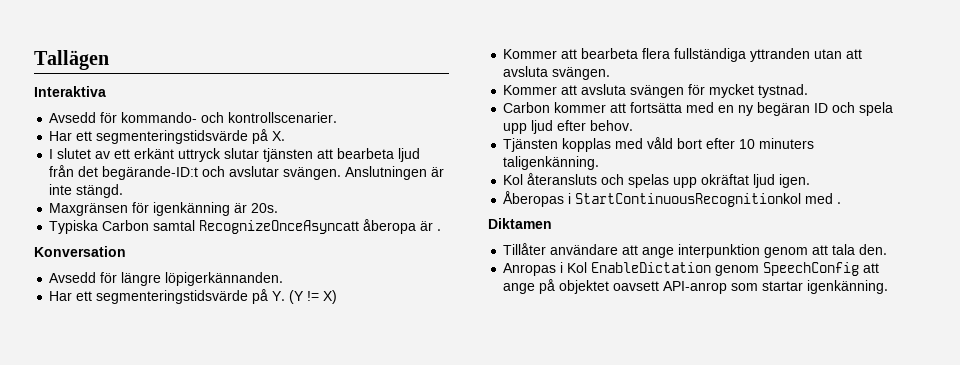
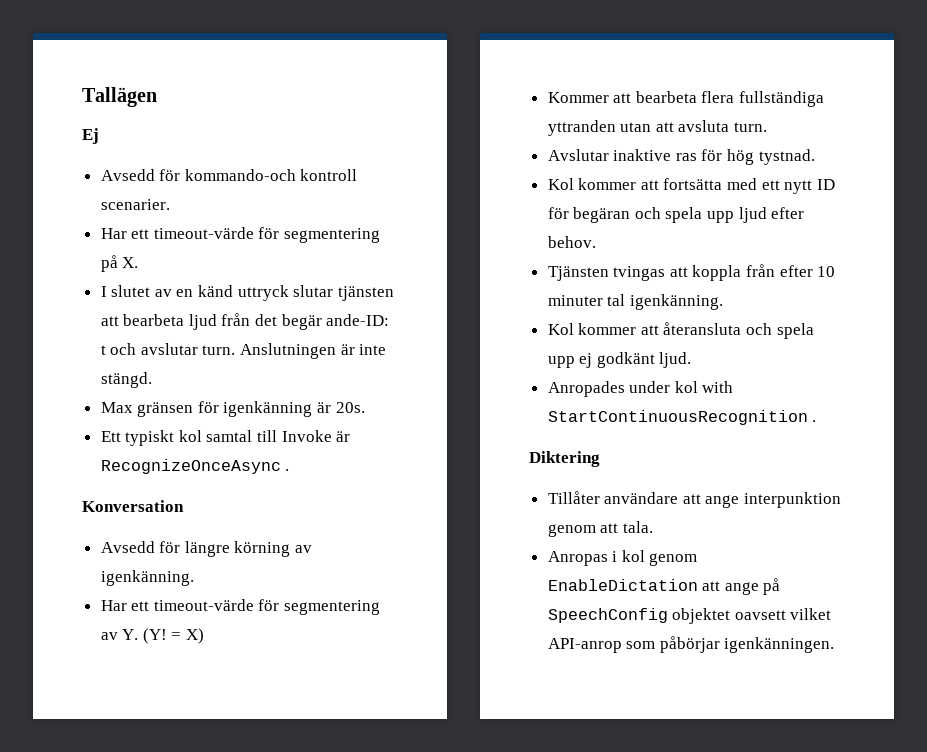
- Interaktiva
- Avsedd för kommando- och kontrollscenarier.
- Har ett segmenteringstidsvärde på X.
+ Ej
+ Avsedd för kommando-och kontroll scenarier.
+ Har ett timeout-värde för segmentering på X.
- I slutet av ett erkänt uttryck slutar tjänsten att bearbeta ljud från det begärande-ID:t och avslutar svängen.
+ I slutet av en känd uttryck slutar tjänsten att bearbeta ljud från det begär ande-ID: t och avslutar turn.
- Maxgränsen för igenkänning är 20s.
+ Max gränsen för igenkänning är 20s.
- Typiska Carbon samtal RecognizeOnceAsyncatt åberopa är .
+ Ett typiskt kol samtal till Invoke är RecognizeOnceAsync .
- Avsedd för längre löpigerkännanden.
- Har ett segmenteringstidsvärde på Y. (Y != X)
+ Avsedd för längre körning av igenkänning.
+ Har ett timeout-värde för segmentering av Y. (Y! = X)
- Kommer att bearbeta flera fullständiga yttranden utan att avsluta svängen.
- Kommer att avsluta svängen för mycket tystnad.
+ Kommer att bearbeta flera fullständiga yttranden utan att avsluta turn.
+ Avslutar inaktive ras för hög tystnad.
- Carbon kommer att fortsätta med en ny begäran ID och spela upp ljud efter behov.
+ Kol kommer att fortsätta med ett nytt ID för begäran och spela upp ljud efter behov.
- Tjänsten kopplas med våld bort efter 10 minuters taligenkänning.
- Kol återansluts och spelas upp okräftat ljud igen.
- Åberopas i StartContinuousRecognitionkol med .
- Diktamen
+ Tjänsten tvingas att koppla från efter 10 minuter tal igenkänning.
+ Kol kommer att återansluta och spela upp ej godkänt ljud.
+ Anropades under kol with StartContinuousRecognition .
+ Diktering
- Tillåter användare att ange interpunktion genom att tala den.
+ Tillåter användare att ange interpunktion genom att tala.
- Anropas i Kol EnableDictation genom SpeechConfig att ange på objektet oavsett API-anrop som startar igenkänning.
+ Anropas i kol genom EnableDictation att ange på SpeechConfig objektet oavsett vilket API-anrop som påbörjar igenkänningen.

